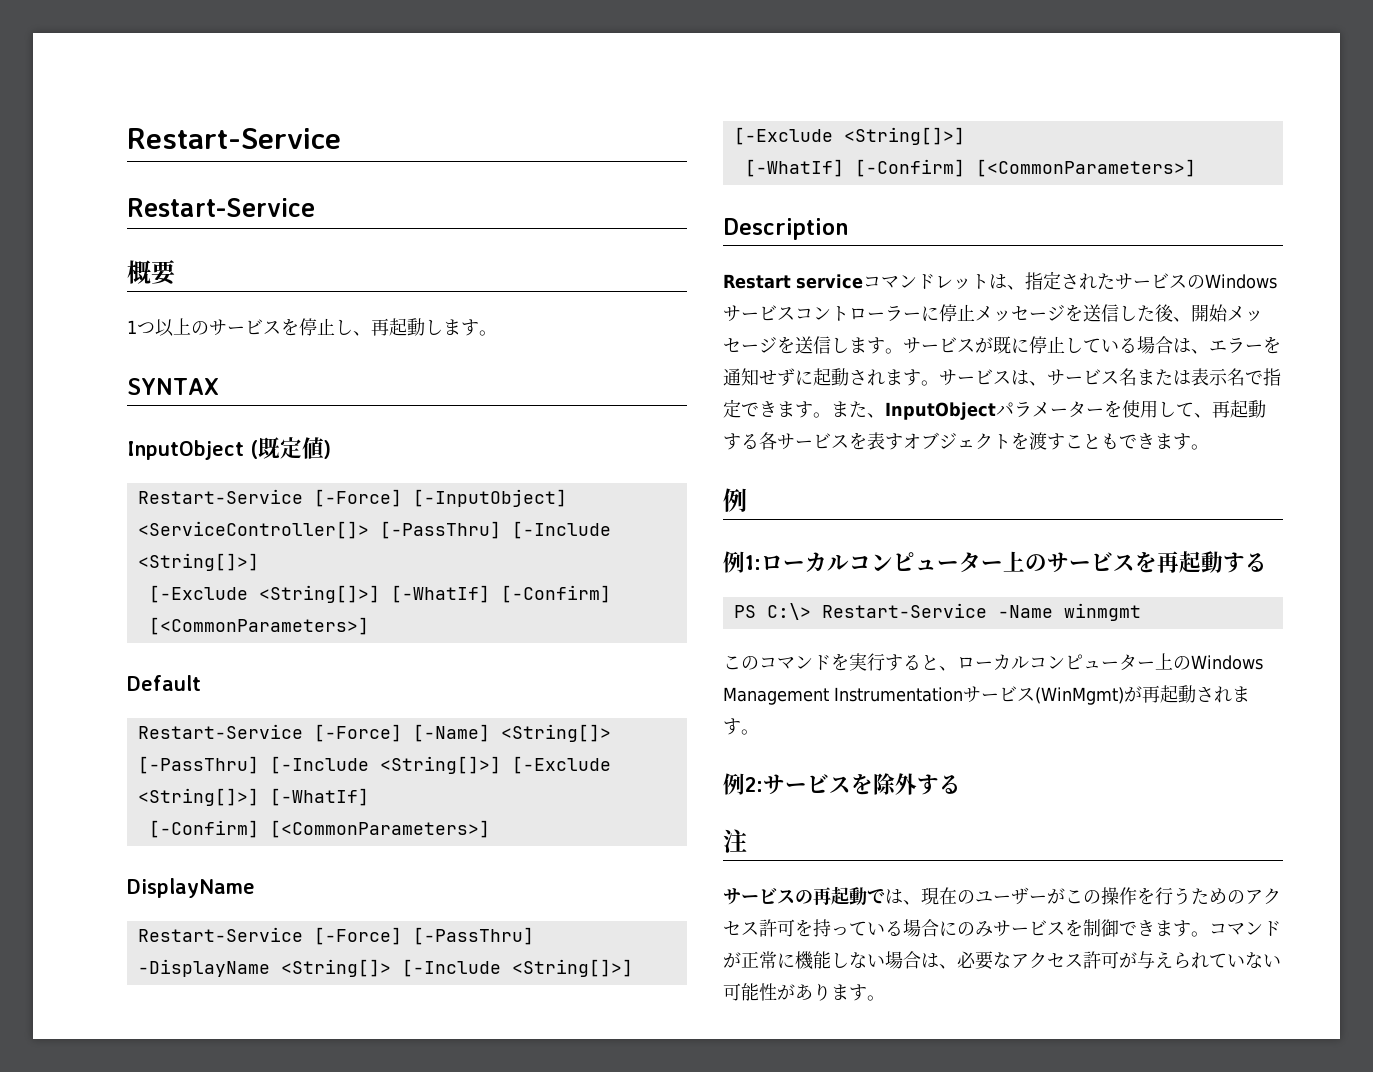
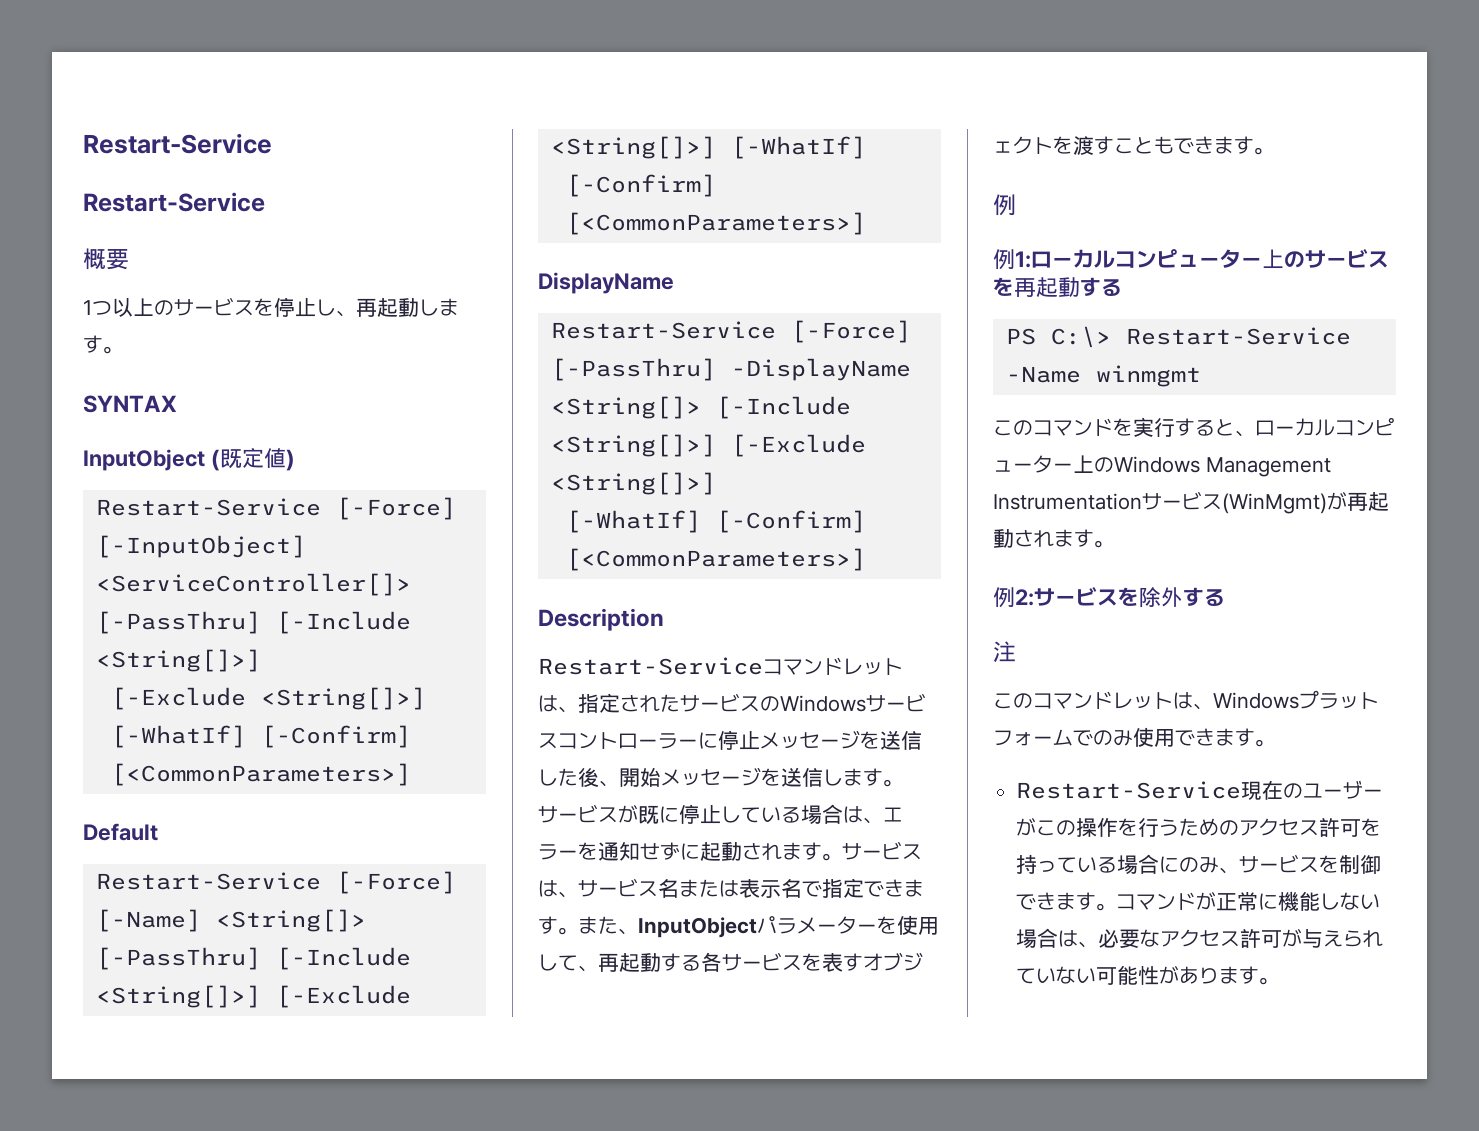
- Restart serviceコマンドレットは、指定されたサービスのWindowsサービスコントローラーに停止メッセージを送信した後、開始メッセージを送信します。
+ Restart-Serviceコマンドレットは、指定されたサービスのWindowsサービスコントローラーに停止メッセージを送信した後、開始メッセージを送信します。
- サービスの再起動では、現在のユーザーがこの操作を行うためのアクセス許可を持っている場合にのみサービスを制御できます。
+ このコマンドレットは、Windowsプラットフォームでのみ使用できます。
+ Restart-Service現在のユーザーがこの操作を行うためのアクセス許可を持っている場合にのみ、サービスを制御できます。

